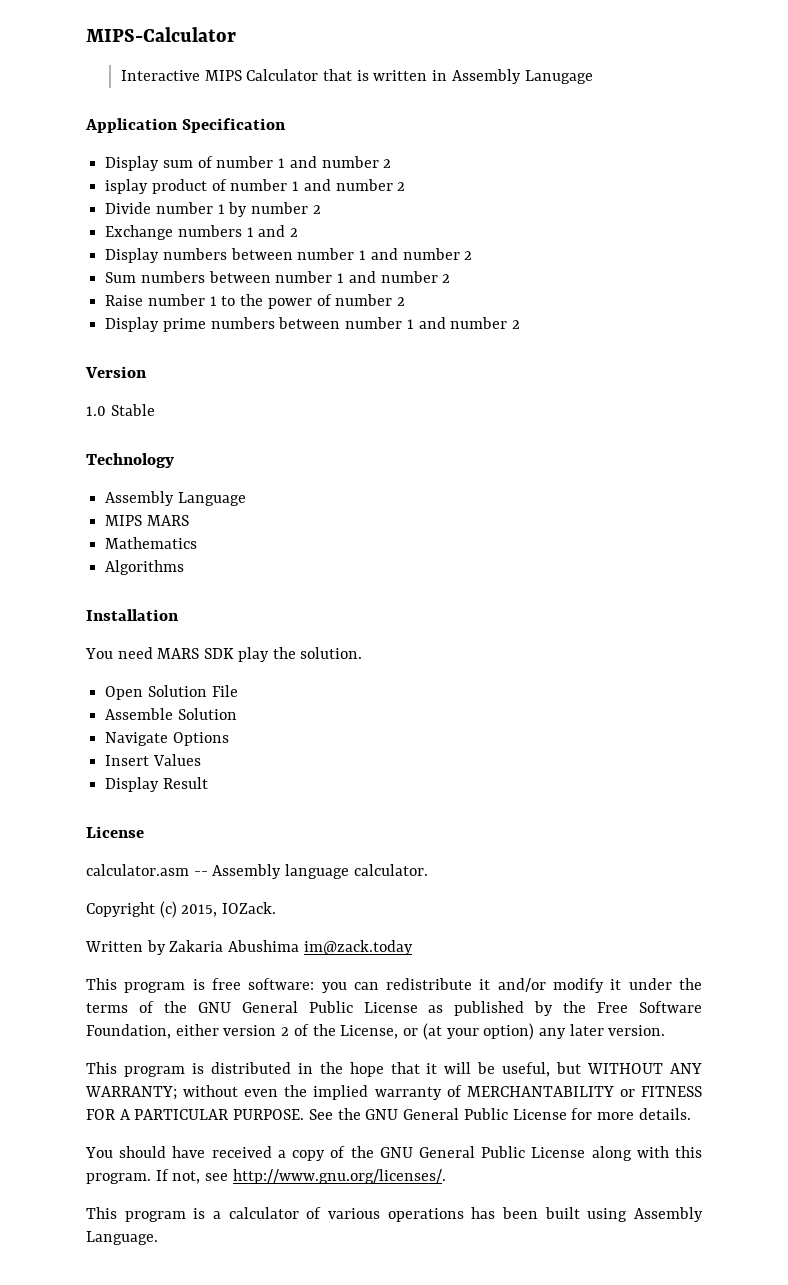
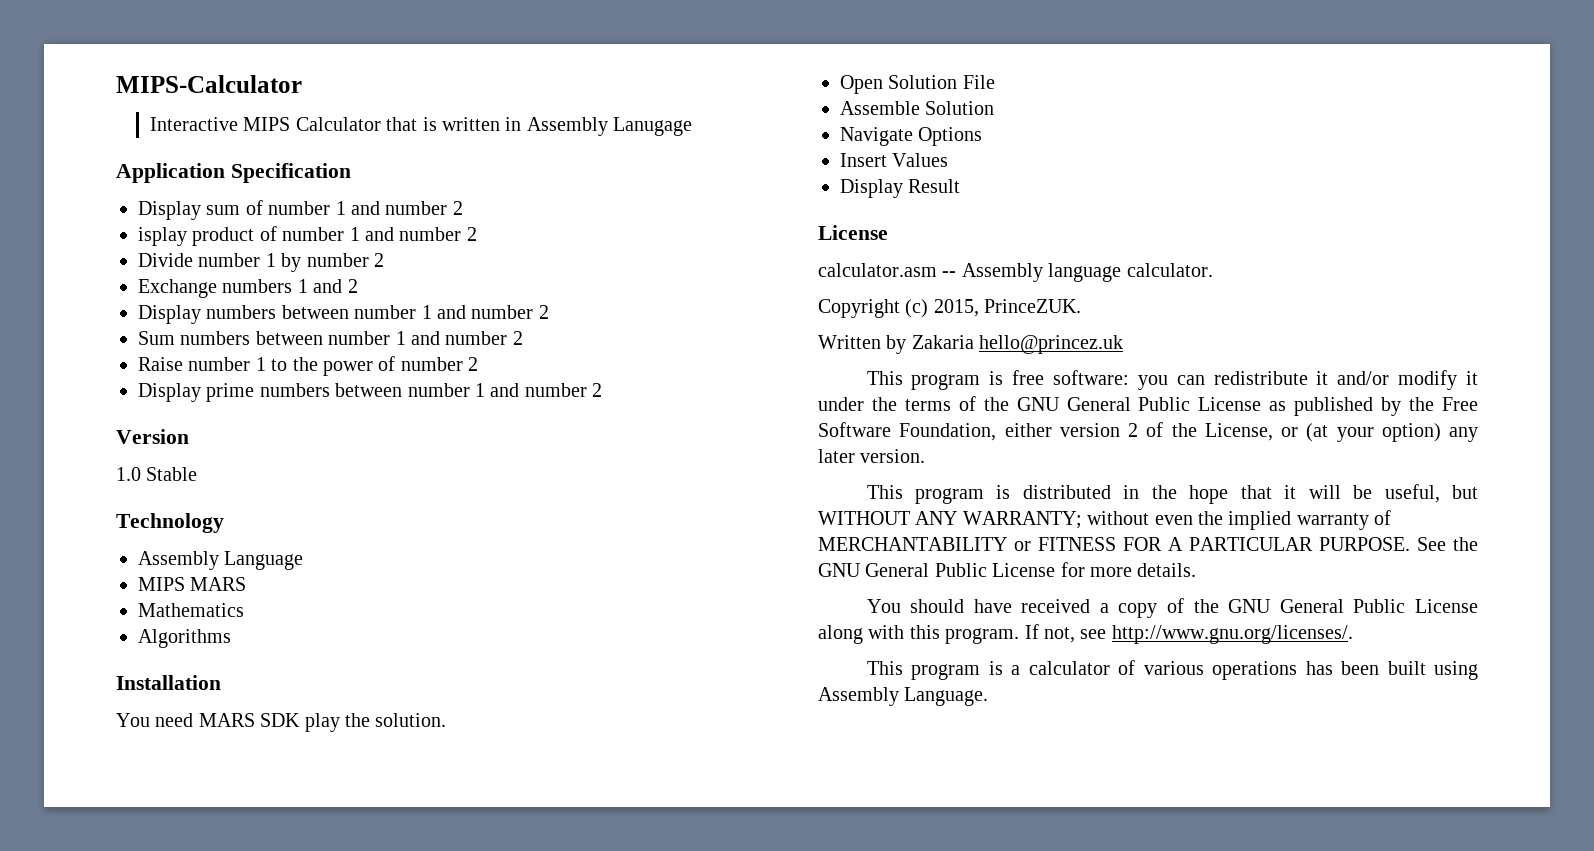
- Copyright (c) 2015, IOZack.
+ Copyright (c) 2015, PrinceZUK.
- Written by Zakaria Abushima im@zack.today
+ Written by Zakaria hello@princez.uk

